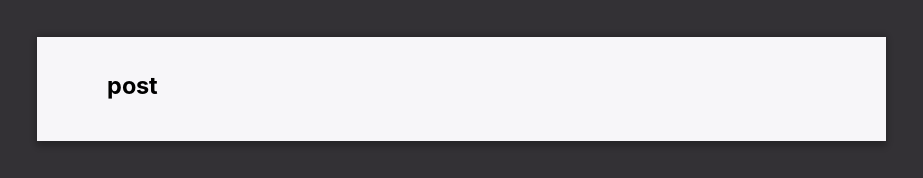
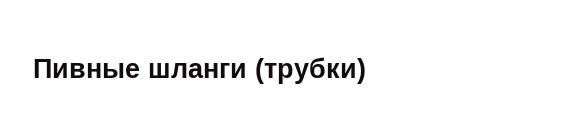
- post
+ Пивные шланги (трубки)

